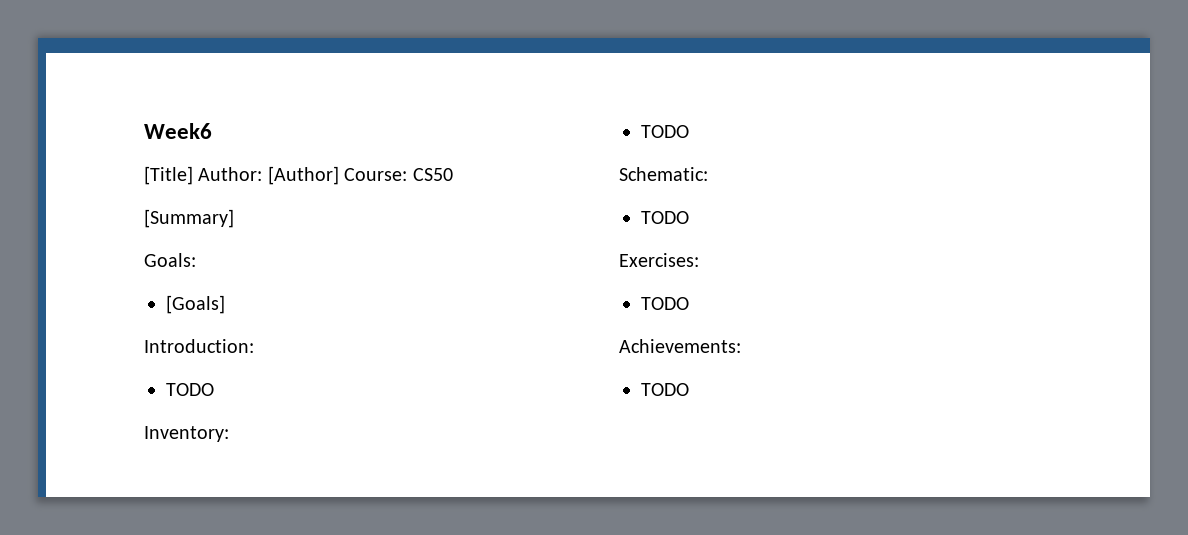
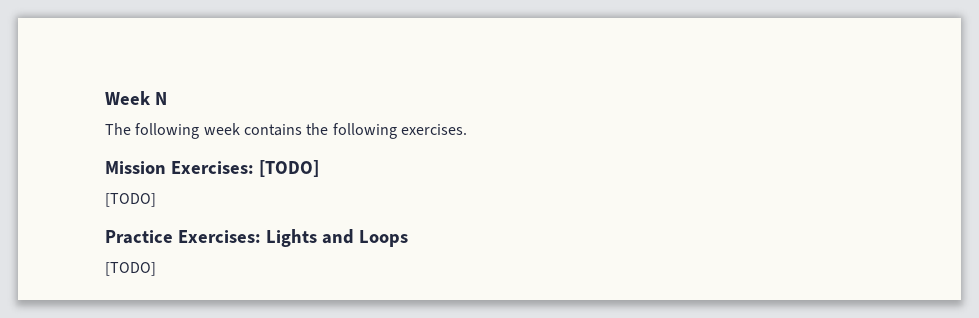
- Week6
- [Title] Author: [Author] Course: CS50
- [Summary]
- Goals:
- [Goals]
- Introduction:
- TODO
- Inventory:
- TODO
- Schematic:
- TODO
- Exercises:
- TODO
- Achievements:
- TODO
+ Week N
+ The following week contains the following exercises.
+ Mission Exercises: [TODO]
+ [TODO]
+ Practice Exercises: Lights and Loops
+ [TODO]

